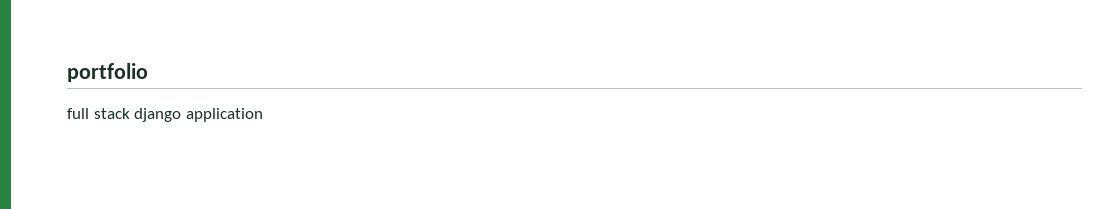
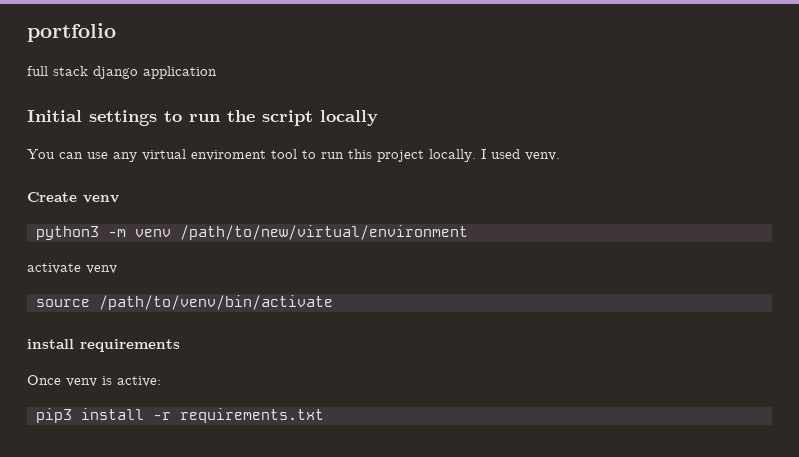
+ Initial settings to run the script locally
+ You can use any virtual enviroment tool to run this project locally. I used venv.
+ Create venv
+ python3 -m venv /path/to/new/virtual/environment
+ activate venv
+ source /path/to/venv/bin/activate
+ install requirements
+ Once venv is active:
+ pip3 install -r requirements.txt

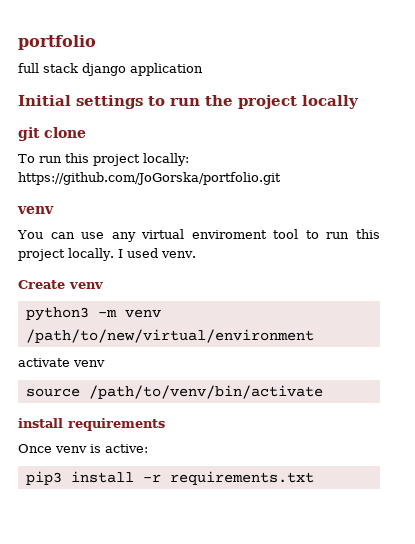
- Initial settings to run the script locally
+ Initial settings to run the project locally
+ git clone
+ To run this project locally: https://github.com/JoGorska/portfolio.git
+ venv

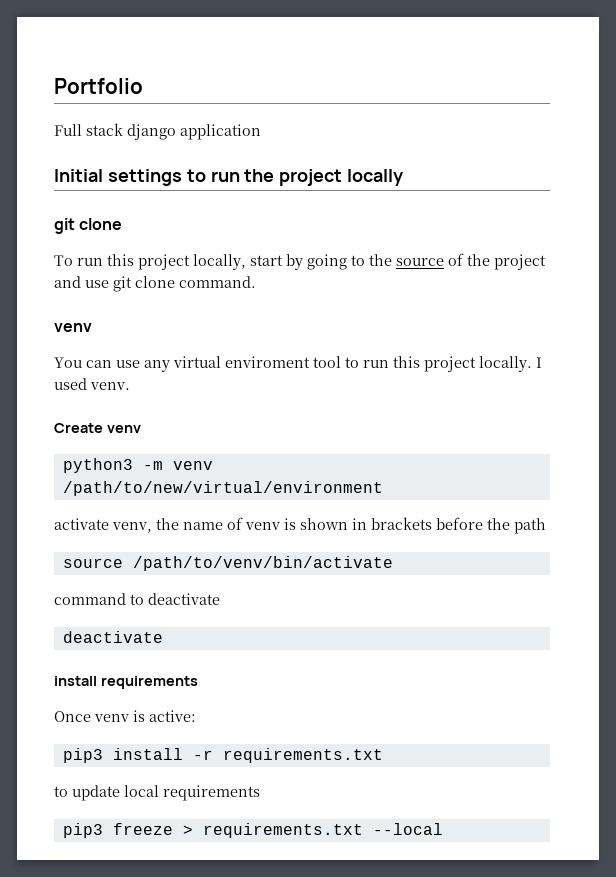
- portfolio
- full stack django application
+ Portfolio
+ Full stack django application
- To run this project locally: https://github.com/JoGorska/portfolio.git
+ To run this project locally, start by going to the source of the project and use git clone command.
- activate venv
+ activate venv, the name of venv is shown in brackets before the path
  source /path/to/venv/bin/activate
+ command to deactivate
+ deactivate
+ to update local requirements
+ pip3 freeze > requirements.txt --local

